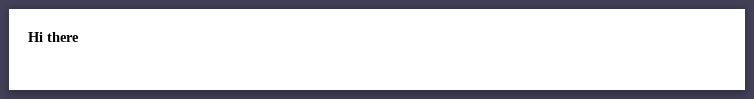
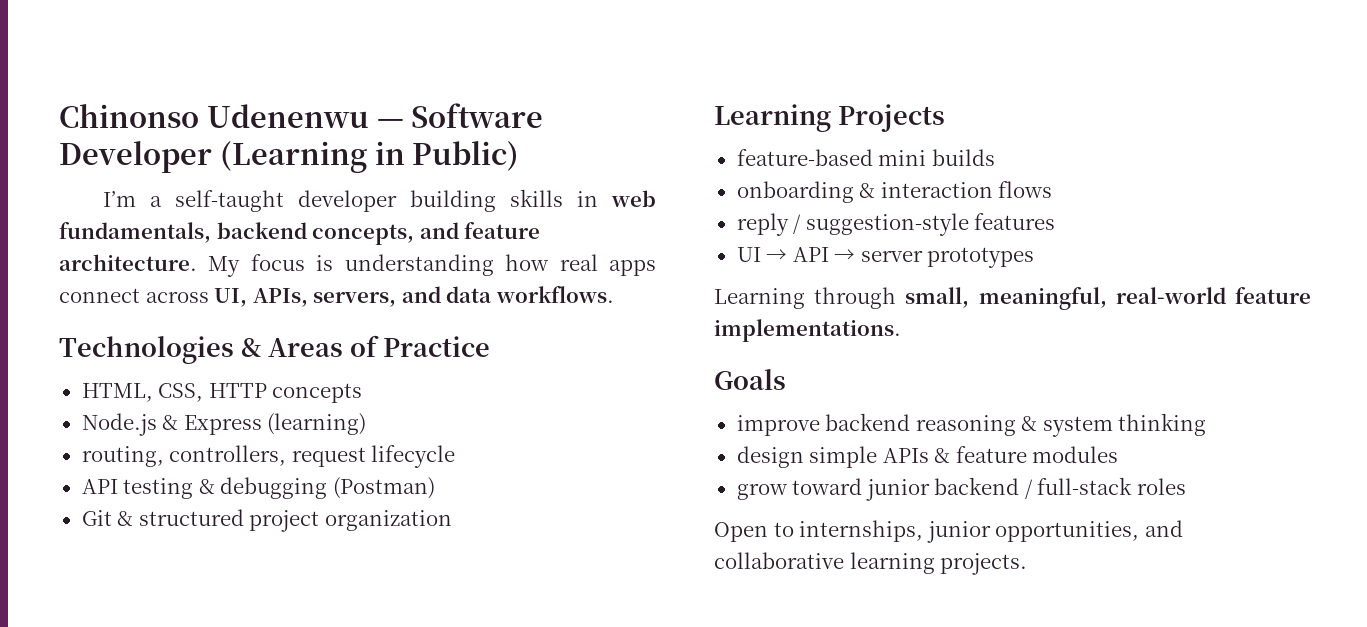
- Hi there
+ Chinonso Udenenwu — Software Developer (Learning in Public)
+ I’m a self-taught developer building skills in web fundamentals, backend concepts, and feature architecture. My focus is understanding how real apps connect across UI, APIs, servers, and data workflows.
+ Technologies & Areas of Practice
+ HTML, CSS, HTTP concepts
+ Node.js & Express (learning)
+ routing, controllers, request lifecycle
+ API testing & debugging (Postman)
+ Git & structured project organization
+ Learning Projects
+ feature-based mini builds
+ onboarding & interaction flows
+ reply / suggestion-style features
+ UI → API → server prototypes
+ Learning through small, meaningful, real-world feature implementations.
+ Goals
+ improve backend reasoning & system thinking
+ design simple APIs & feature modules
+ grow toward junior backend / full-stack roles
+ Open to internships, junior opportunities, and collaborative learning projects.

